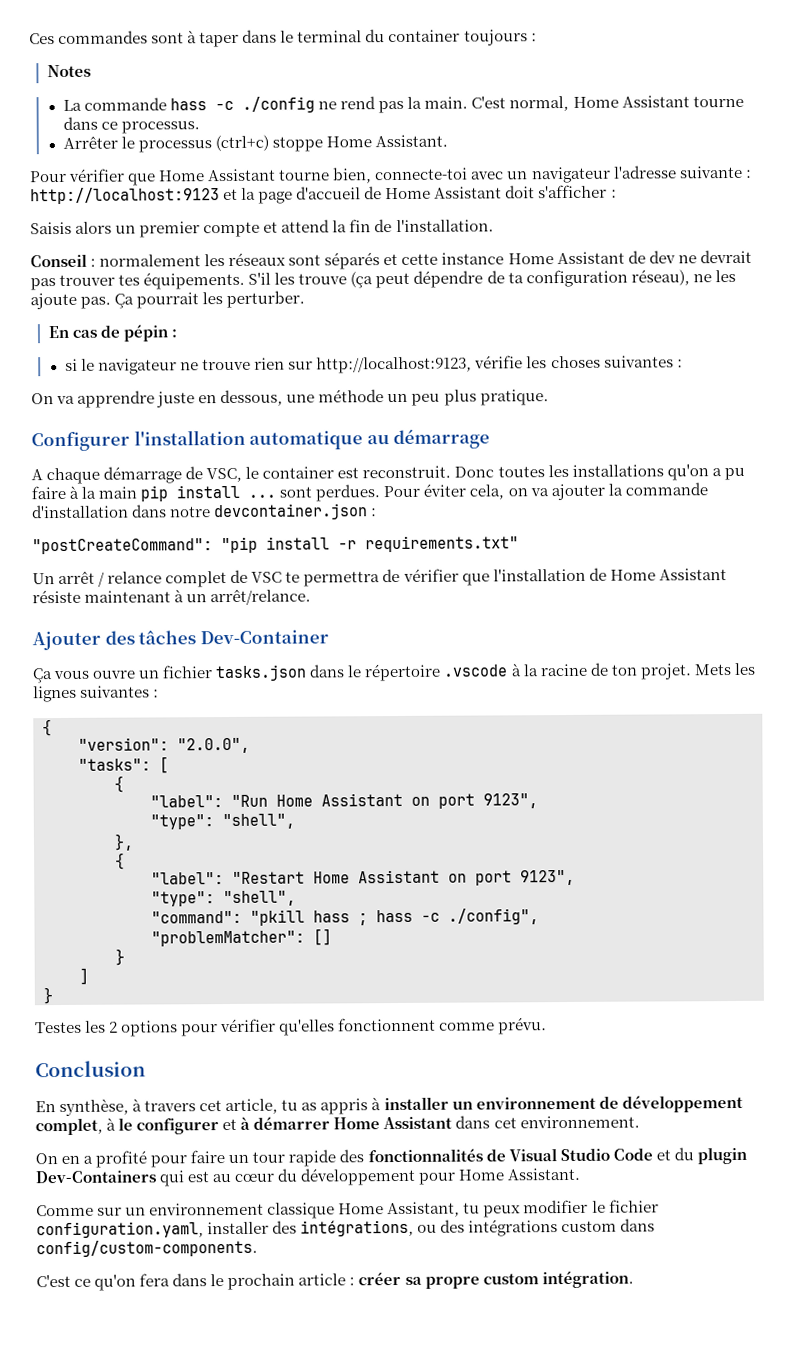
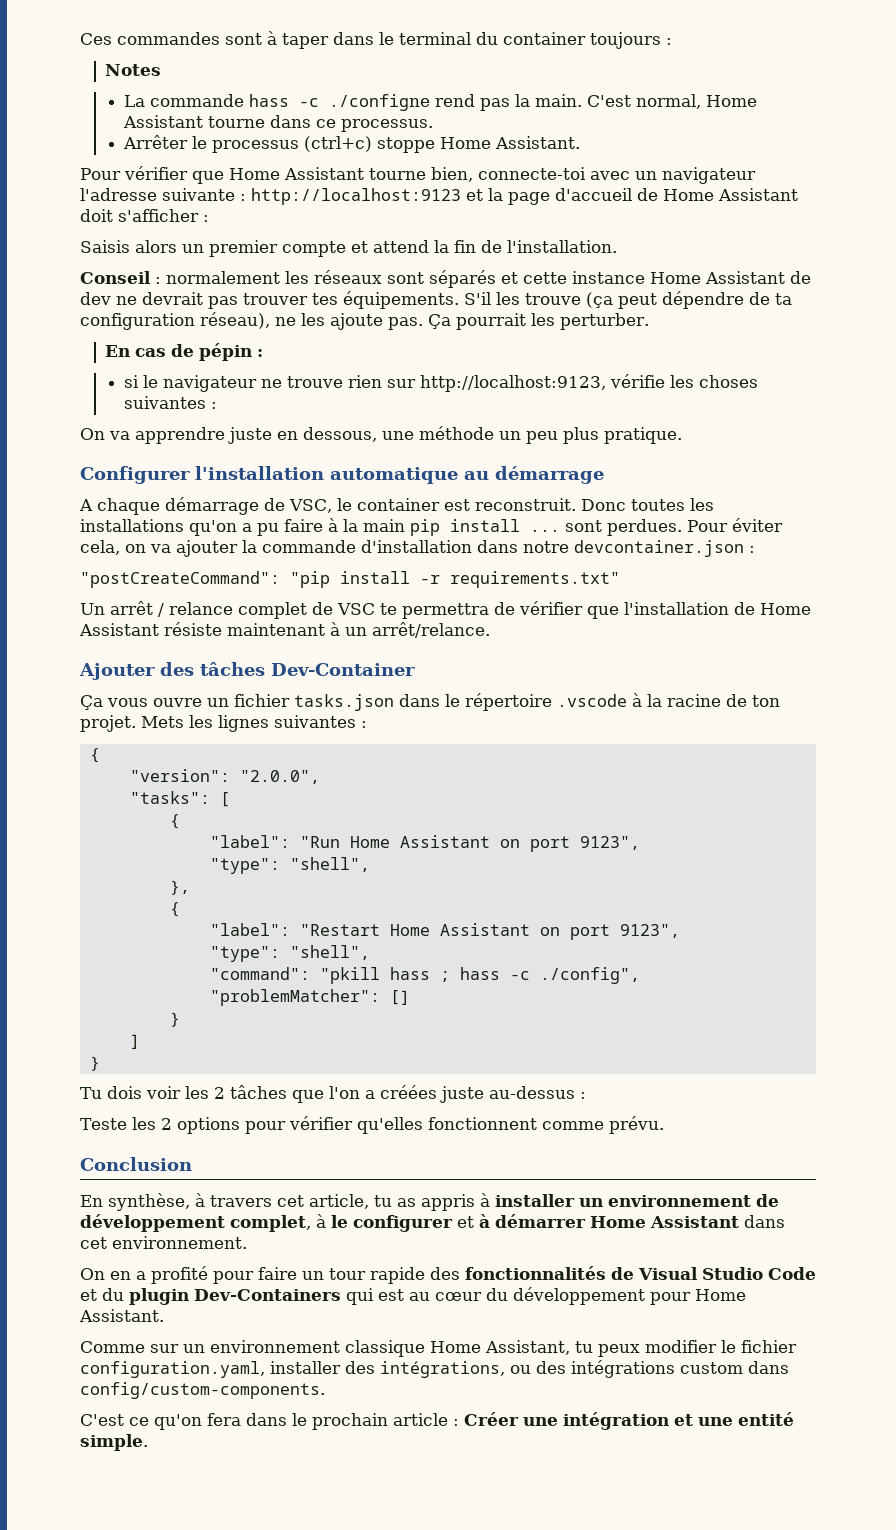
- La commande hass -c ./config ne rend pas la main.
+ La commande hass -c ./configne rend pas la main.
- Testes les 2 options pour vérifier qu'elles fonctionnent comme prévu.
+ Tu dois voir les 2 tâches que l'on a créées juste au-dessus :
+ Teste les 2 options pour vérifier qu'elles fonctionnent comme prévu.
- C'est ce qu'on fera dans le prochain article : créer sa propre custom intégration.
+ C'est ce qu'on fera dans le prochain article : Créer une intégration et une entité simple.

